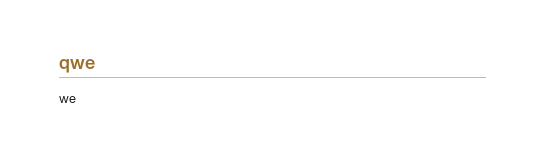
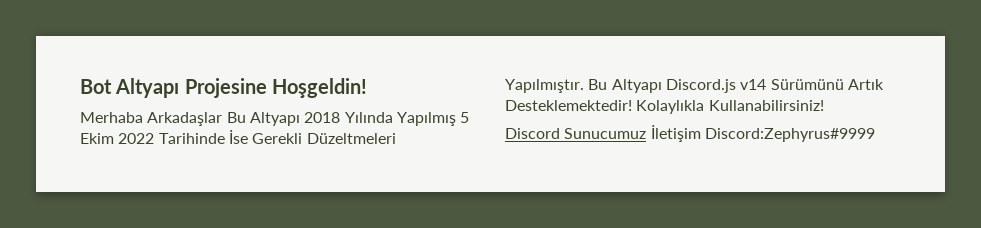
- qwe
- we
+ Bot Altyapı Projesine Hoşgeldin!
+ Merhaba Arkadaşlar Bu Altyapı 2018 Yılında Yapılmış 5 Ekim 2022 Tarihinde İse Gerekli Düzeltmeleri Yapılmıştır. Bu Altyapı Discord.js v14 Sürümünü Artık Desteklemektedir! Kolaylıkla Kullanabilirsiniz!
+ Discord Sunucumuz İletişim Discord:Zephyrus#9999

